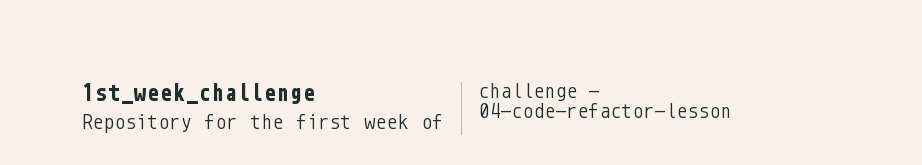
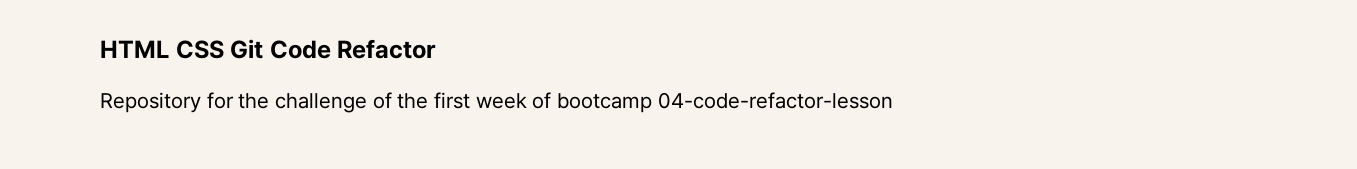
- 1st_week_challenge
+ HTML CSS Git Code Refactor
- Repository for the first week of challenge - 04-code-refactor-lesson
+ Repository for the challenge of the first week of bootcamp 04-code-refactor-lesson

